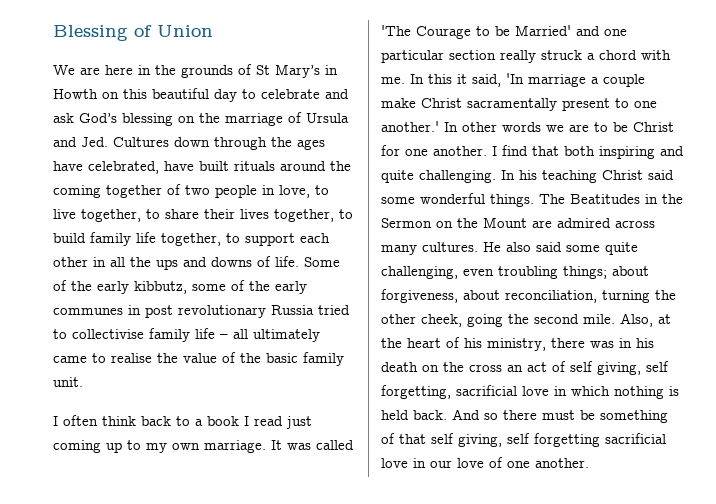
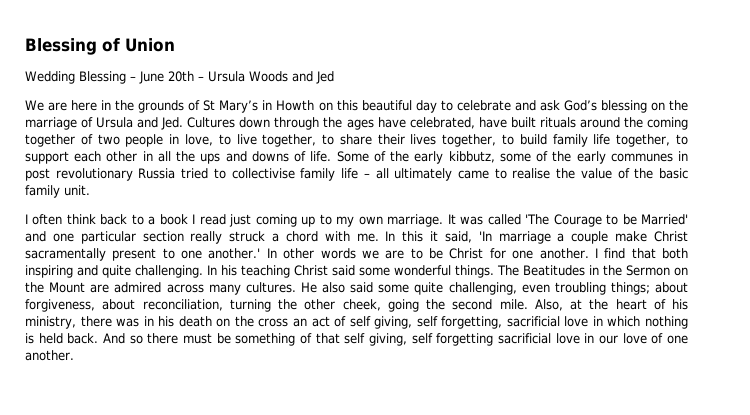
+ Wedding Blessing – June 20th – Ursula Woods and Jed

